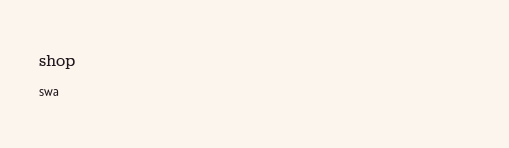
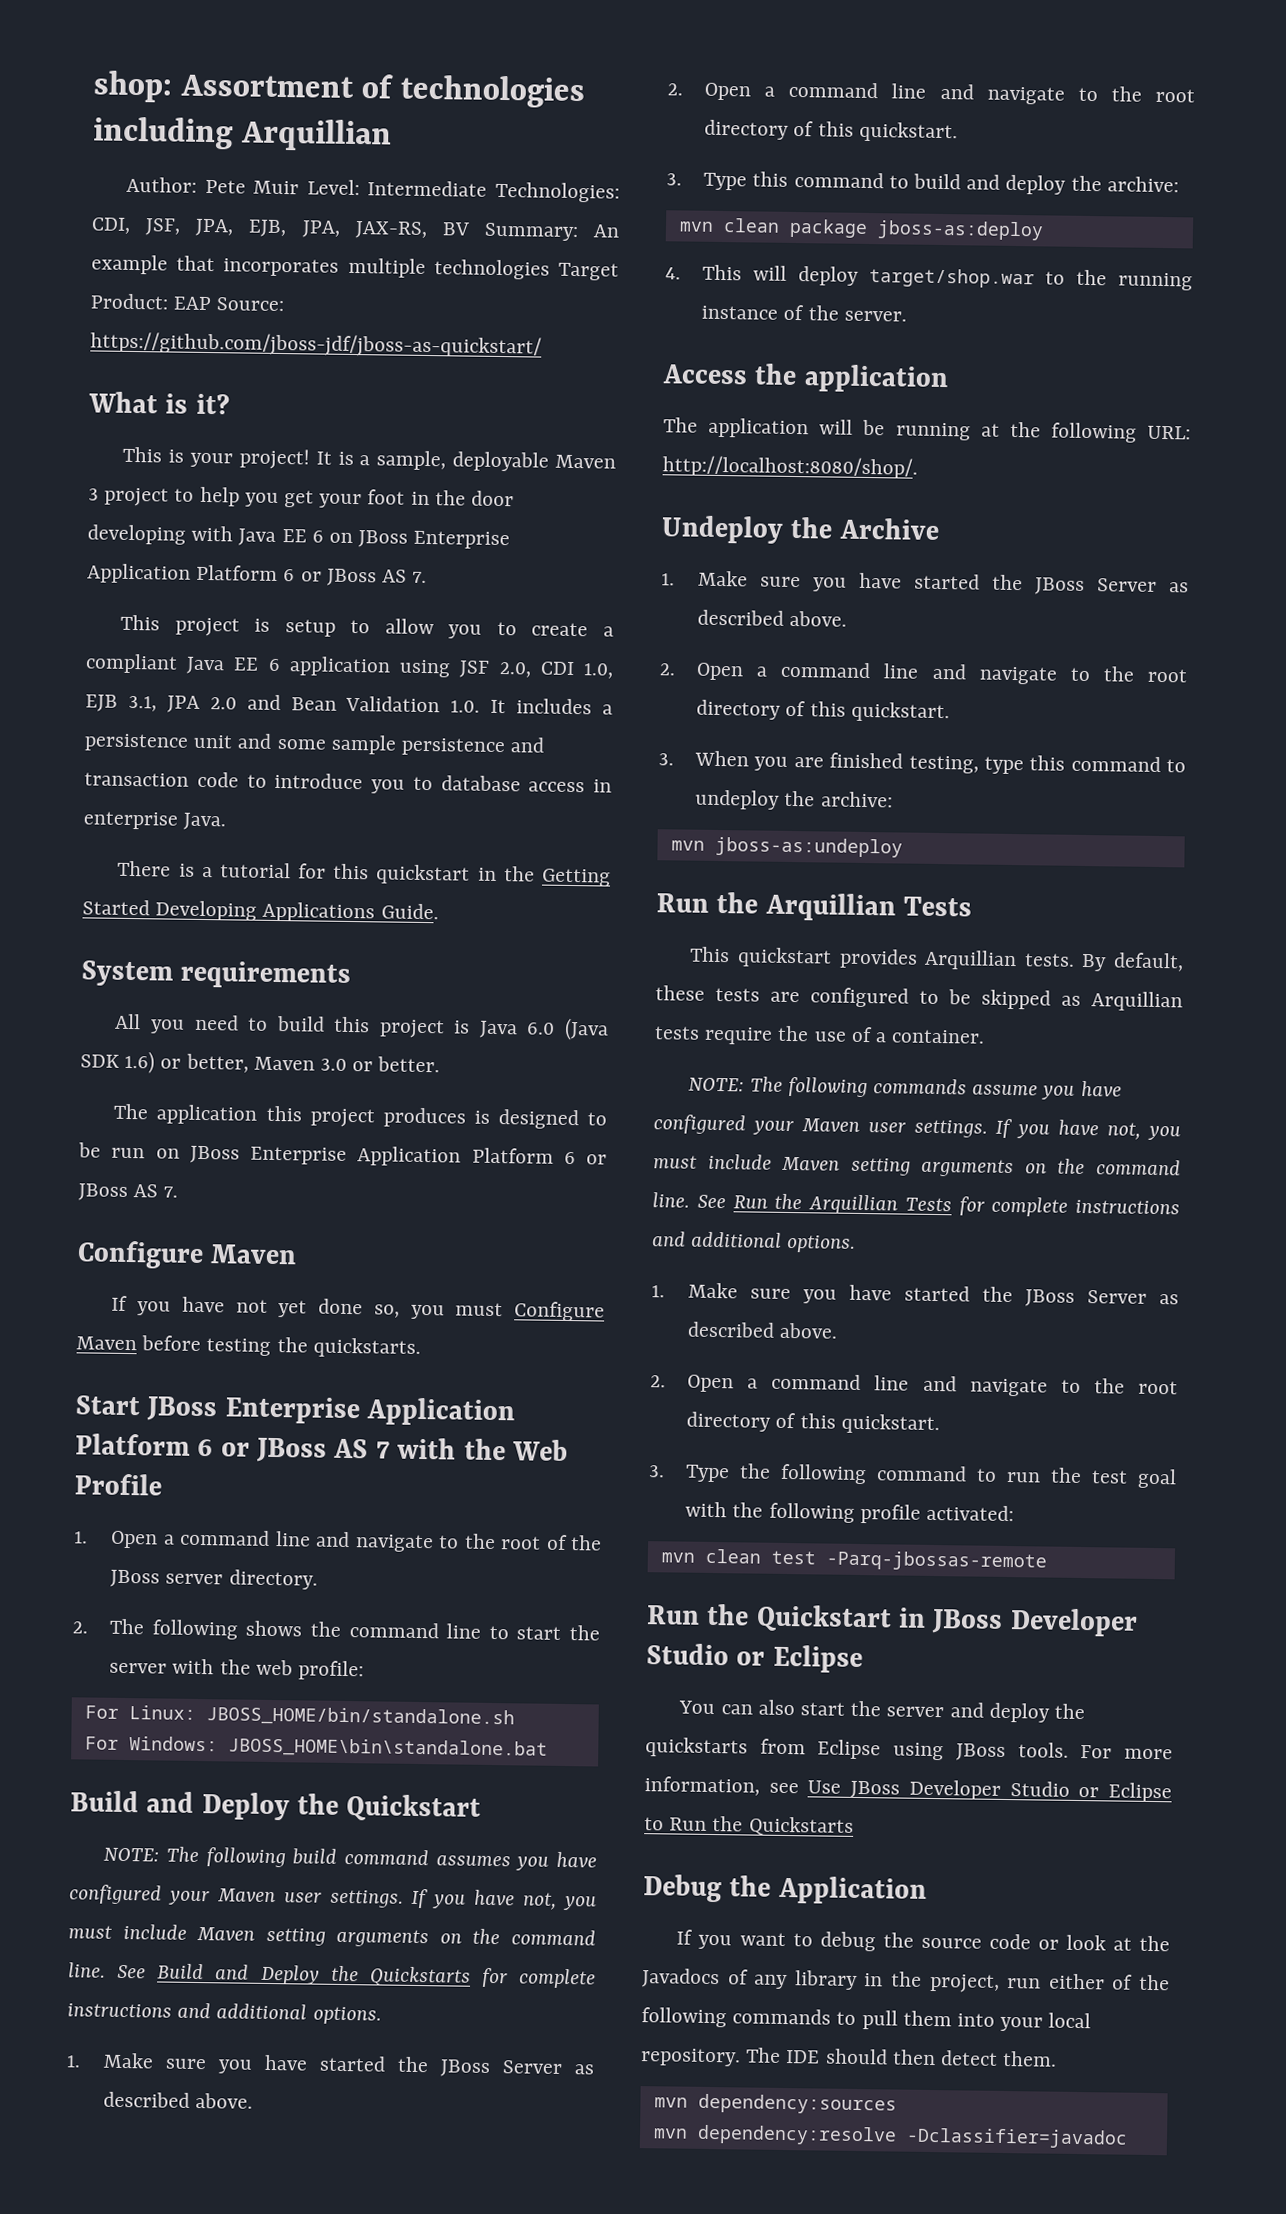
- shop
- swa
+ shop: Assortment of technologies including Arquillian
+ Author: Pete Muir Level: Intermediate Technologies: CDI, JSF, JPA, EJB, JPA, JAX-RS, BV Summary: An example that incorporates multiple technologies Target Product: EAP Source: https://github.com/jboss-jdf/jboss-as-quickstart/
+ What is it?
+ This is your project! It is a sample, deployable Maven 3 project to help you get your foot in the door developing with Java EE 6 on JBoss Enterprise Application Platform 6 or JBoss AS 7.
+ This project is setup to allow you to create a compliant Java EE 6 application using JSF 2.0, CDI 1.0, EJB 3.1, JPA 2.0 and Bean Validation 1.0. It includes a persistence unit and some sample persistence and transaction code to introduce you to database access in enterprise Java.
+ There is a tutorial for this quickstart in the Getting Started Developing Applications Guide.
+ System requirements
+ All you need to build this project is Java 6.0 (Java SDK 1.6) or better, Maven 3.0 or better.
+ The application this project produces is designed to be run on JBoss Enterprise Application Platform 6 or JBoss AS 7.
+ Configure Maven
+ If you have not yet done so, you must Configure Maven before testing the quickstarts.
+ Start JBoss Enterprise Application Platform 6 or JBoss AS 7 with the Web Profile
+ 1. Open a command line and navigate to the root of the JBoss server directory.
+ 2. The following shows the command line to start the server with the web profile:
+ For Linux: JBOSS_HOME/bin/standalone.sh
+ For Windows: JBOSS_HOME\bin\standalone.bat
+ Build and Deploy the Quickstart
+ NOTE: The following build command assumes you have configured your Maven user settings. If you have not, you must include Maven setting arguments on the command line. See Build and Deploy the Quickstarts for complete instructions and additional options.
+ 1. Make sure you have started the JBoss Server as described above.
+ 2. Open a command line and navigate to the root directory of this quickstart.
+ 3. Type this command to build and deploy the archive:
+ mvn clean package jboss-as:deploy
+ 4. This will deploy target/shop.war to the running instance of the server.
+ Access the application
+ The application will be running at the following URL: http://localhost:8080/shop/.
+ Undeploy the Archive
+ 1. Make sure you have started the JBoss Server as described above.
+ 2. Open a command line and navigate to the root directory of this quickstart.
+ 3. When you are finished testing, type this command to undeploy the archive:
+ mvn jboss-as:undeploy
+ Run the Arquillian Tests
+ This quickstart provides Arquillian tests. By default, these tests are configured to be skipped as Arquillian tests require the use of a container.
+ NOTE: The following commands assume you have configured your Maven user settings. If you have not, you must include Maven setting arguments on the command line. See Run the Arquillian Tests for complete instructions and additional options.
+ 1. Make sure you have started the JBoss Server as described above.
+ 2. Open a command line and navigate to the root directory of this quickstart.
+ 3. Type the following command to run the test goal with the following profile activated:
+ mvn clean test -Parq-jbossas-remote
+ Run the Quickstart in JBoss Developer Studio or Eclipse
+ You can also start the server and deploy the quickstarts from Eclipse using JBoss tools. For more information, see Use JBoss Developer Studio or Eclipse to Run the Quickstarts
+ Debug the Application
+ If you want to debug the source code or look at the Javadocs of any library in the project, run either of the following commands to pull them into your local repository. The IDE should then detect them.
+ mvn dependency:sources
+ mvn dependency:resolve -Dclassifier=javadoc

